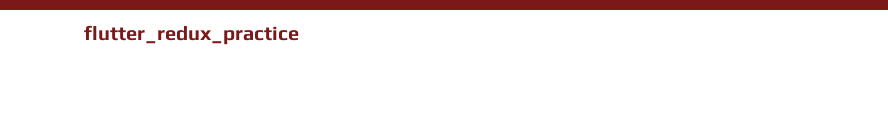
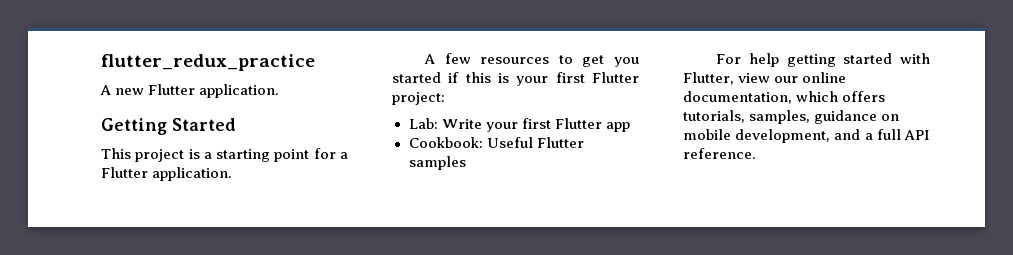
+ A new Flutter application.
+ Getting Started
+ This project is a starting point for a Flutter application.
+ A few resources to get you started if this is your first Flutter project:
+ Lab: Write your first Flutter app
+ Cookbook: Useful Flutter samples
+ For help getting started with Flutter, view our online documentation, which offers tutorials, samples, guidance on mobile development, and a full API reference.

